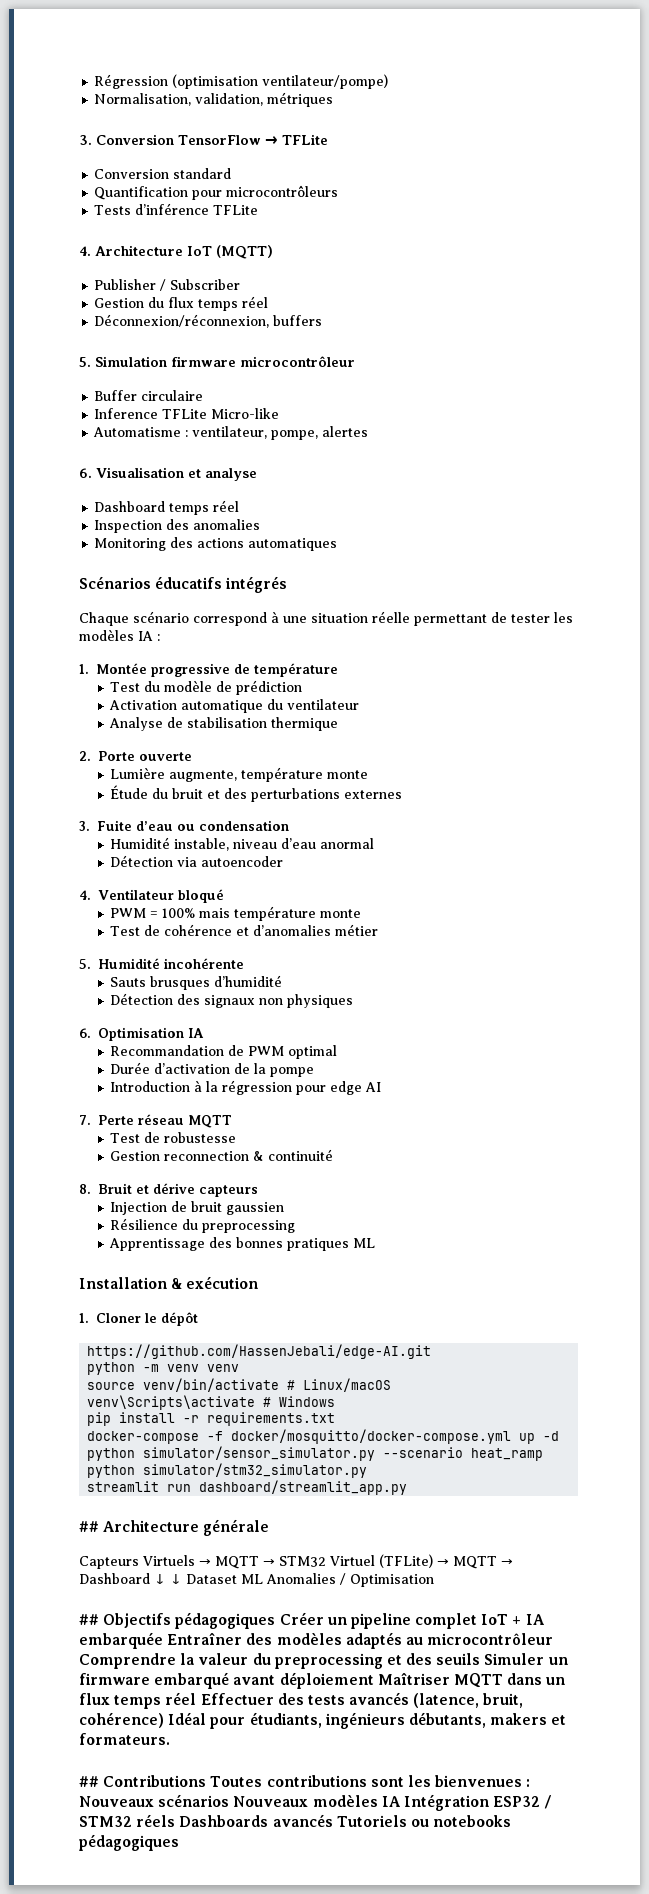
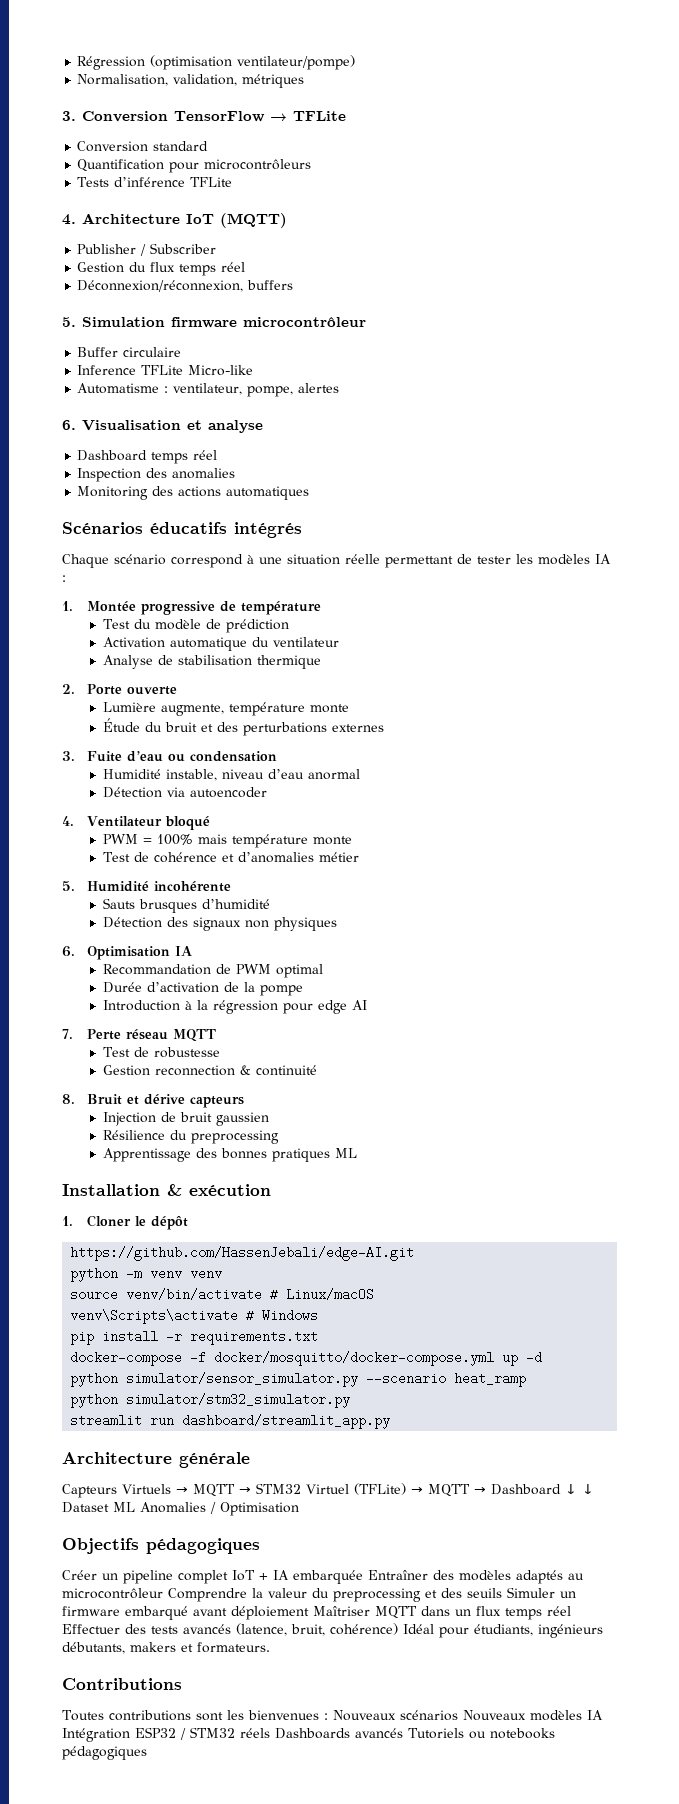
- ## Architecture générale
+ Architecture générale
- ## Objectifs pédagogiques Créer un pipeline complet IoT + IA embarquée Entraîner des modèles adaptés au microcontrôleur Comprendre la valeur du preprocessing et des seuils Simuler un firmware embarqué avant déploiement Maîtriser MQTT dans un flux temps réel Effectuer des tests avancés (latence, bruit, cohérence) Idéal pour étudiants, ingénieurs débutants, makers et formateurs.
+ Objectifs pédagogiques
+ Créer un pipeline complet IoT + IA embarquée Entraîner des modèles adaptés au microcontrôleur Comprendre la valeur du preprocessing et des seuils Simuler un firmware embarqué avant déploiement Maîtriser MQTT dans un flux temps réel Effectuer des tests avancés (latence, bruit, cohérence) Idéal pour étudiants, ingénieurs débutants, makers et formateurs.
- ## Contributions Toutes contributions sont les bienvenues : Nouveaux scénarios Nouveaux modèles IA Intégration ESP32 / STM32 réels Dashboards avancés Tutoriels ou notebooks pédagogiques
+ Contributions
+ Toutes contributions sont les bienvenues : Nouveaux scénarios Nouveaux modèles IA Intégration ESP32 / STM32 réels Dashboards avancés Tutoriels ou notebooks pédagogiques

